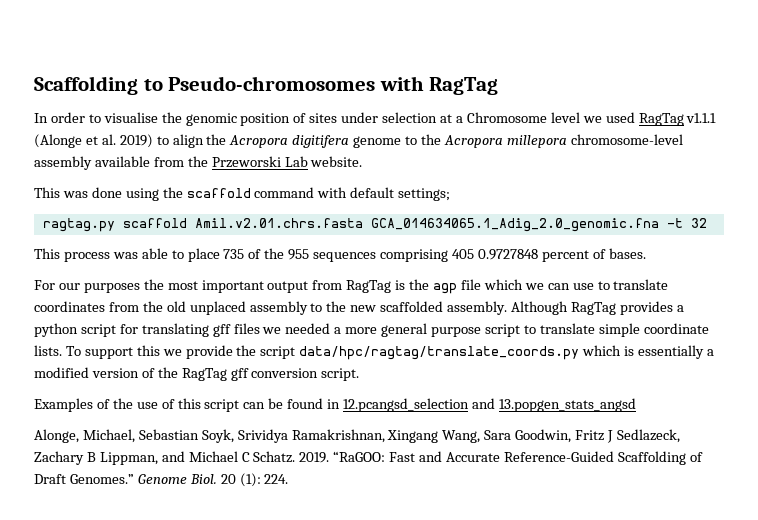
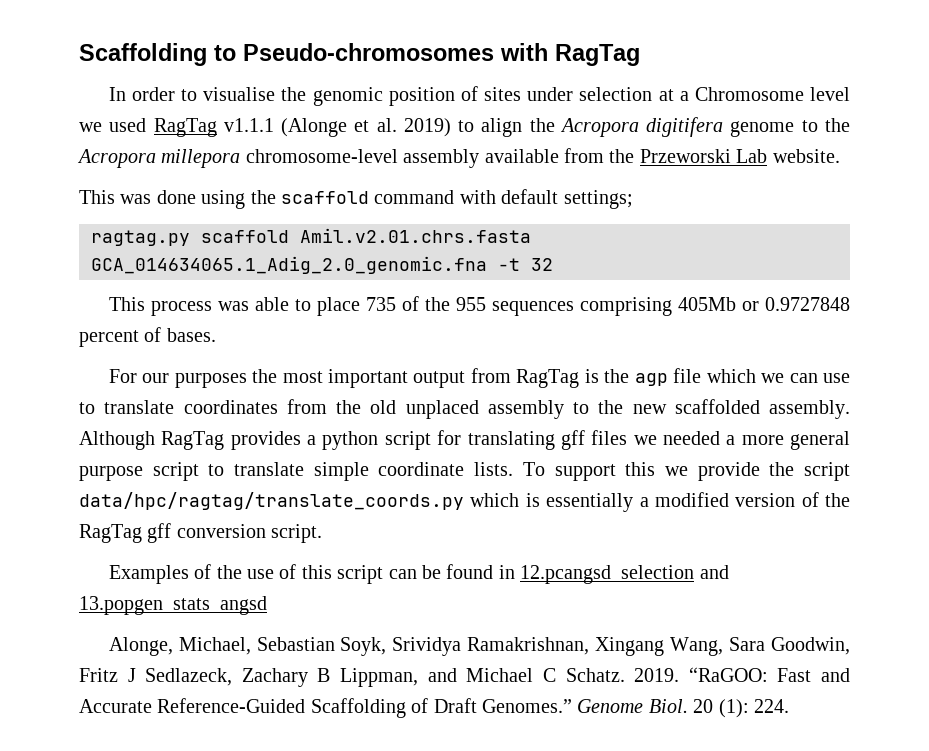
- This process was able to place 735 of the 955 sequences comprising 405 0.9727848 percent of bases.
+ This process was able to place 735 of the 955 sequences comprising 405Mb or 0.9727848 percent of bases.

